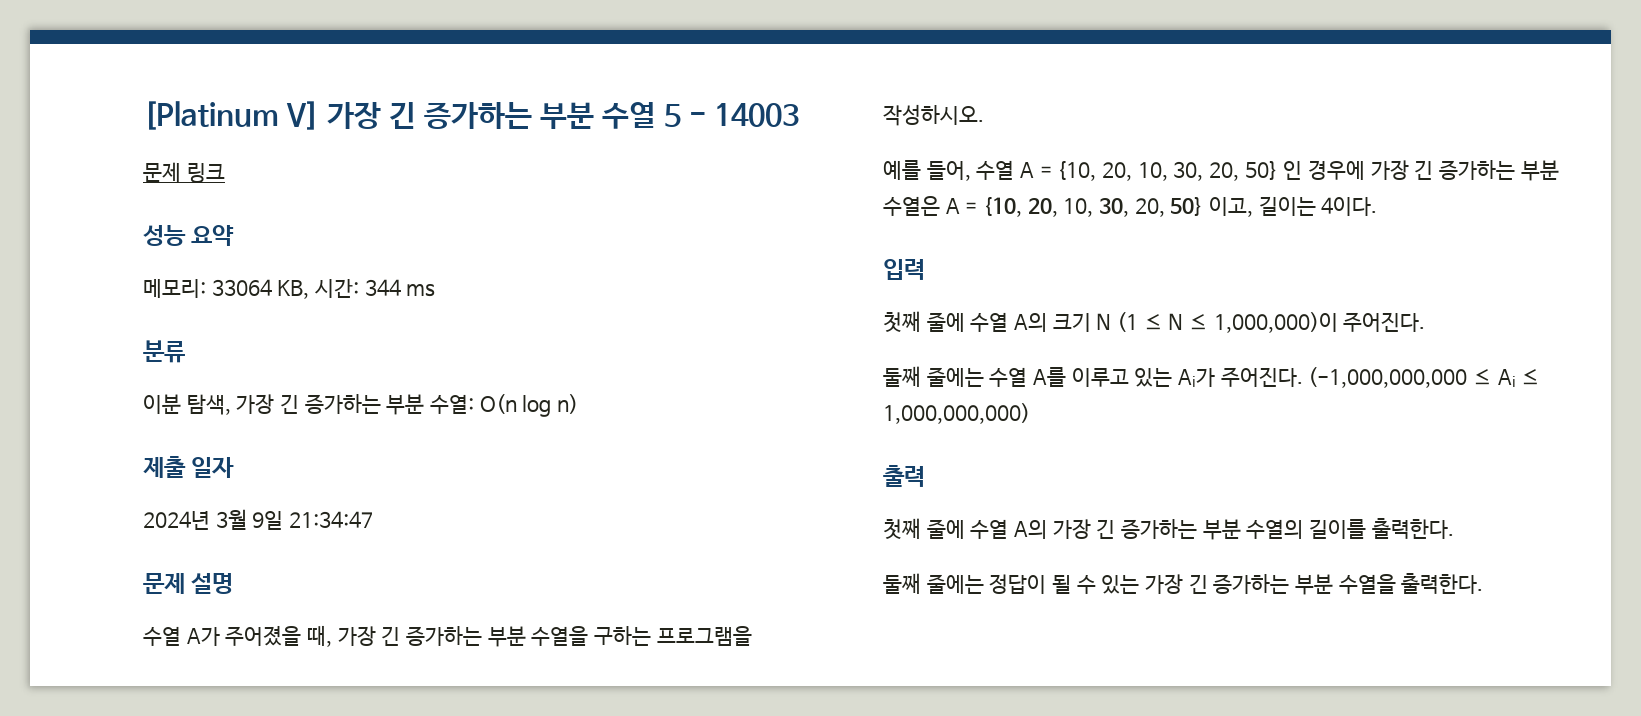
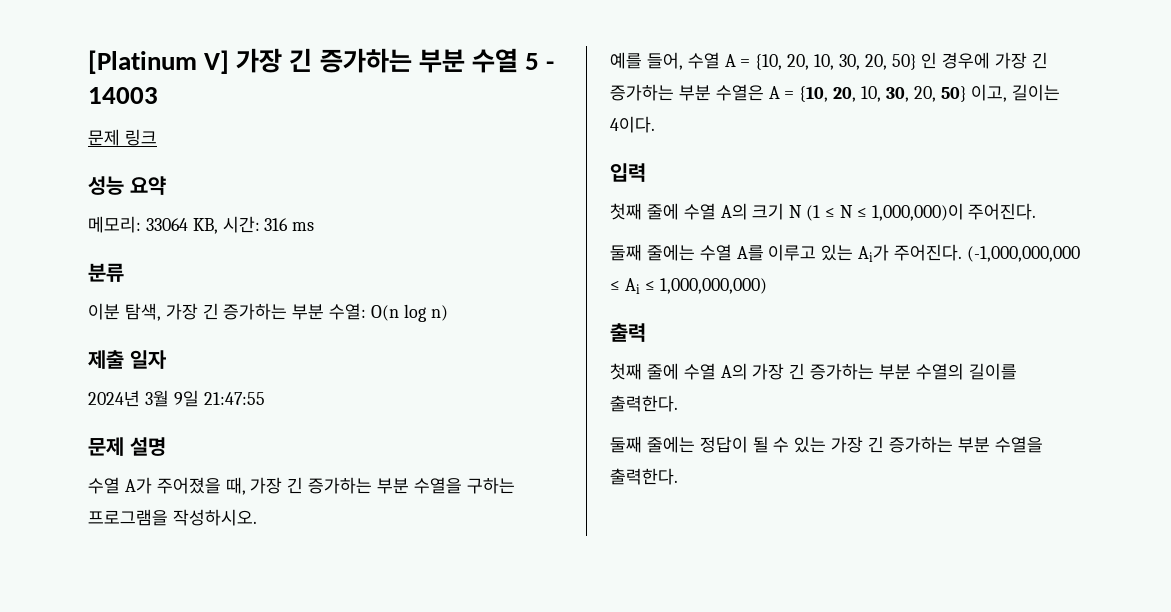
- 메모리: 33064 KB, 시간: 344 ms
+ 메모리: 33064 KB, 시간: 316 ms
- 2024년 3월 9일 21:34:47
+ 2024년 3월 9일 21:47:55

